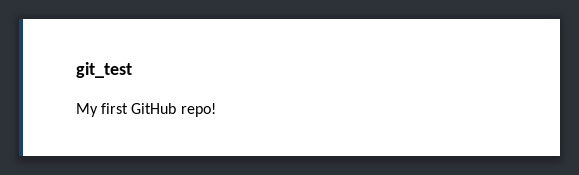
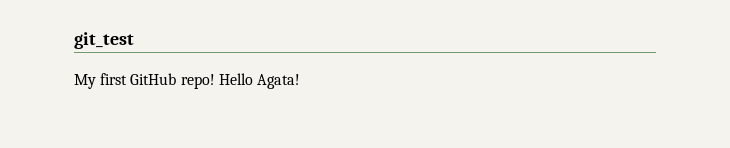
+ Hello Agata!

